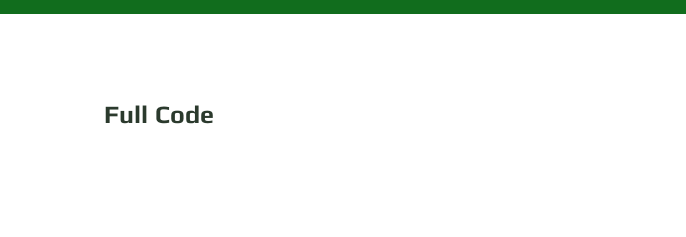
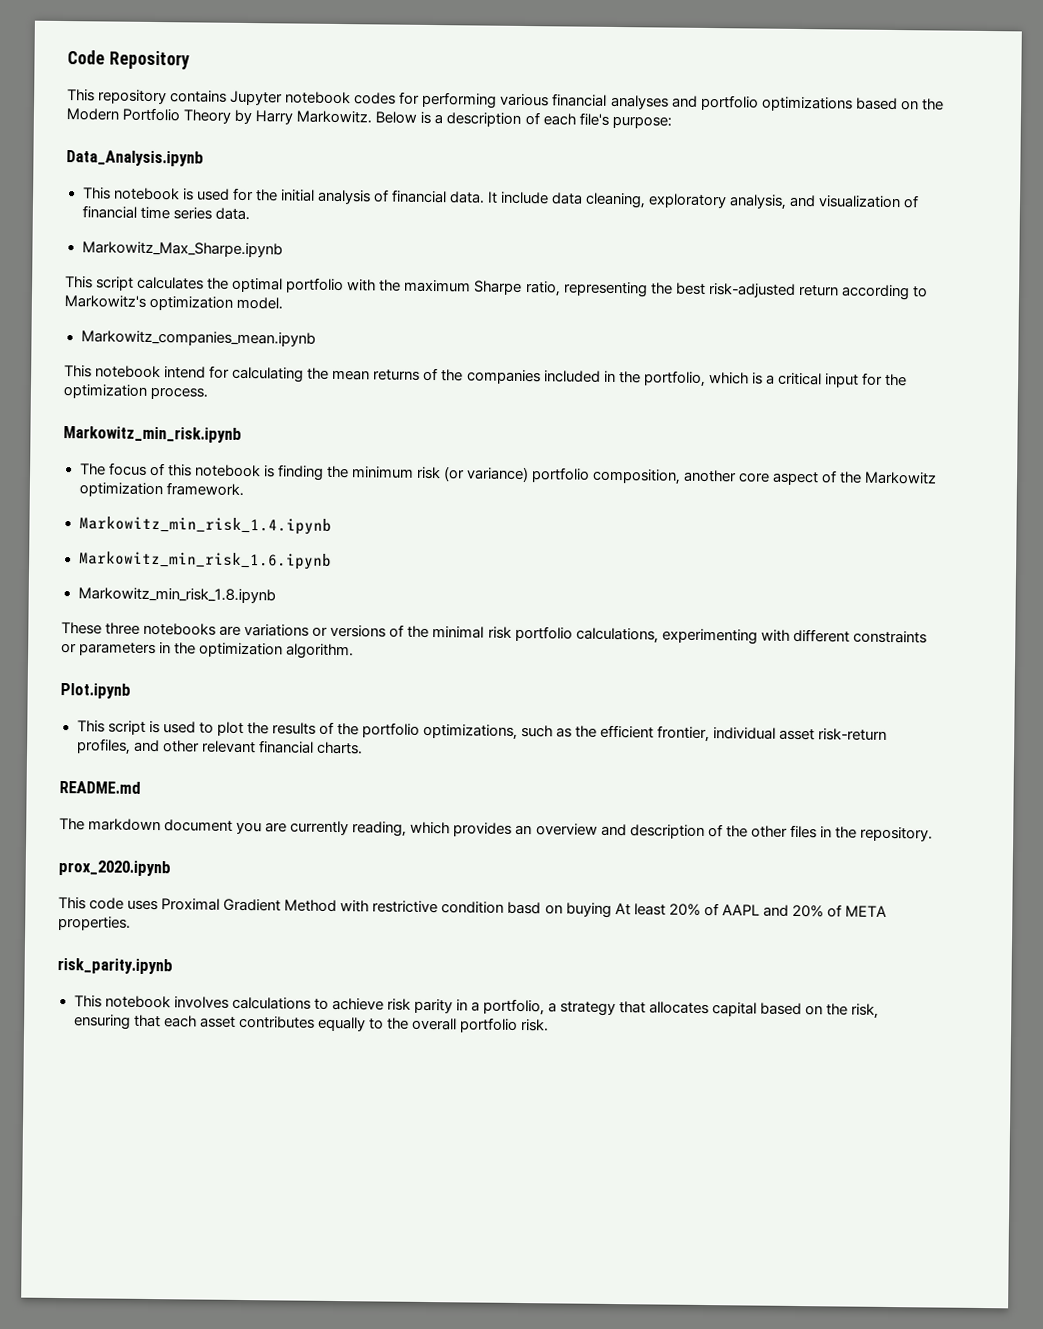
- Full Code
+ Code Repository
+ This repository contains Jupyter notebook codes for performing various financial analyses and portfolio optimizations based on the Modern Portfolio Theory by Harry Markowitz. Below is a description of each file's purpose:
+ Data_Analysis.ipynb
+ This notebook is used for the initial analysis of financial data. It include data cleaning, exploratory analysis, and visualization of financial time series data.
+ Markowitz_Max_Sharpe.ipynb
+ This script calculates the optimal portfolio with the maximum Sharpe ratio, representing the best risk-adjusted return according to Markowitz's optimization model.
+ Markowitz_companies_mean.ipynb
+ This notebook intend for calculating the mean returns of the companies included in the portfolio, which is a critical input for the optimization process.
+ Markowitz_min_risk.ipynb
+ The focus of this notebook is finding the minimum risk (or variance) portfolio composition, another core aspect of the Markowitz optimization framework.
+ Markowitz_min_risk_1.4.ipynb
+ Markowitz_min_risk_1.6.ipynb
+ Markowitz_min_risk_1.8.ipynb
+ These three notebooks are variations or versions of the minimal risk portfolio calculations, experimenting with different constraints or parameters in the optimization algorithm.
+ Plot.ipynb
+ This script is used to plot the results of the portfolio optimizations, such as the efficient frontier, individual asset risk-return profiles, and other relevant financial charts.
+ README.md
+ The markdown document you are currently reading, which provides an overview and description of the other files in the repository.
+ prox_2020.ipynb
+ This code uses Proximal Gradient Method with restrictive condition basd on buying At least 20% of AAPL and 20% of META properties.
+ risk_parity.ipynb
+ This notebook involves calculations to achieve risk parity in a portfolio, a strategy that allocates capital based on the risk, ensuring that each asset contributes equally to the overall portfolio risk.

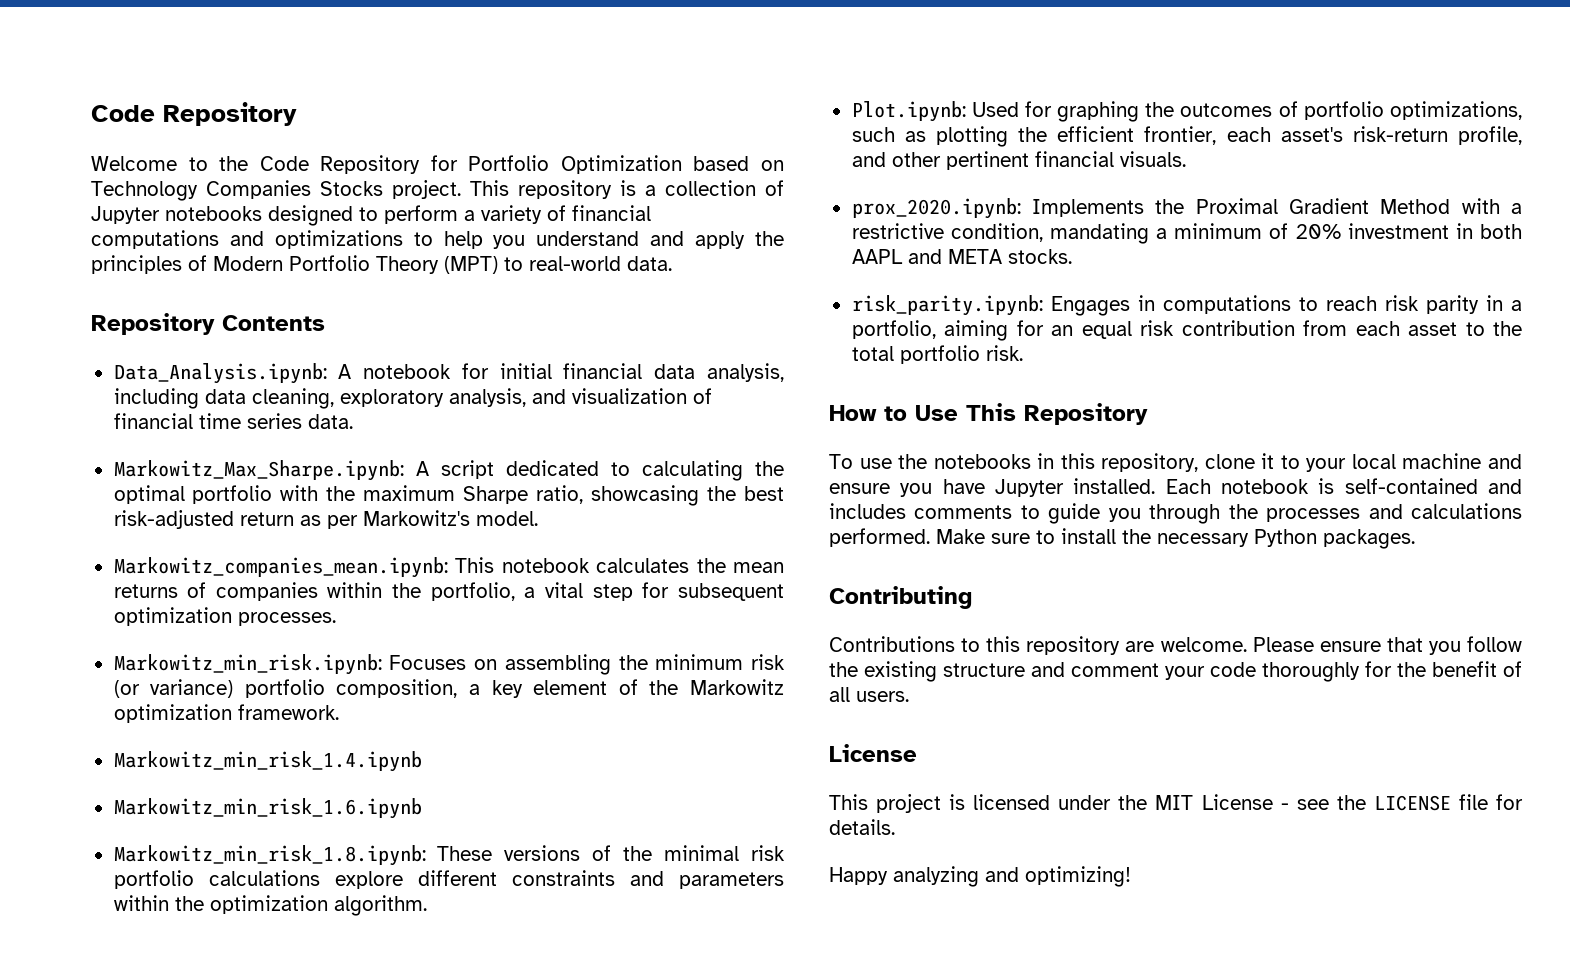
- This repository contains Jupyter notebook codes for performing various financial analyses and portfolio optimizations based on the Modern Portfolio Theory by Harry Markowitz. Below is a description of each file's purpose:
- Data_Analysis.ipynb
- This notebook is used for the initial analysis of financial data. It include data cleaning, exploratory analysis, and visualization of financial time series data.
+ Welcome to the Code Repository for Portfolio Optimization based on Technology Companies Stocks project. This repository is a collection of Jupyter notebooks designed to perform a variety of financial computations and optimizations to help you understand and apply the principles of Modern Portfolio Theory (MPT) to real-world data.
+ Repository Contents
+ Data_Analysis.ipynb: A notebook for initial financial data analysis, including data cleaning, exploratory analysis, and visualization of financial time series data.
- Markowitz_Max_Sharpe.ipynb
- This script calculates the optimal portfolio with the maximum Sharpe ratio, representing the best risk-adjusted return according to Markowitz's optimization model.
+ Markowitz_Max_Sharpe.ipynb: A script dedicated to calculating the optimal portfolio with the maximum Sharpe ratio, showcasing the best risk-adjusted return as per Markowitz's model.
- Markowitz_companies_mean.ipynb
- This notebook intend for calculating the mean returns of the companies included in the portfolio, which is a critical input for the optimization process.
- Markowitz_min_risk.ipynb
- The focus of this notebook is finding the minimum risk (or variance) portfolio composition, another core aspect of the Markowitz optimization framework.
+ Markowitz_companies_mean.ipynb: This notebook calculates the mean returns of companies within the portfolio, a vital step for subsequent optimization processes.
+ Markowitz_min_risk.ipynb: Focuses on assembling the minimum risk (or variance) portfolio composition, a key element of the Markowitz optimization framework.
- Markowitz_min_risk_1.8.ipynb
- These three notebooks are variations or versions of the minimal risk portfolio calculations, experimenting with different constraints or parameters in the optimization algorithm.
- Plot.ipynb
- This script is used to plot the results of the portfolio optimizations, such as the efficient frontier, individual asset risk-return profiles, and other relevant financial charts.
- README.md
- The markdown document you are currently reading, which provides an overview and description of the other files in the repository.
- prox_2020.ipynb
- This code uses Proximal Gradient Method with restrictive condition basd on buying At least 20% of AAPL and 20% of META properties.
- risk_parity.ipynb
- This notebook involves calculations to achieve risk parity in a portfolio, a strategy that allocates capital based on the risk, ensuring that each asset contributes equally to the overall portfolio risk.
+ Markowitz_min_risk_1.8.ipynb: These versions of the minimal risk portfolio calculations explore different constraints and parameters within the optimization algorithm.
+ Plot.ipynb: Used for graphing the outcomes of portfolio optimizations, such as plotting the efficient frontier, each asset's risk-return profile, and other pertinent financial visuals.
+ prox_2020.ipynb: Implements the Proximal Gradient Method with a restrictive condition, mandating a minimum of 20% investment in both AAPL and META stocks.
+ risk_parity.ipynb: Engages in computations to reach risk parity in a portfolio, aiming for an equal risk contribution from each asset to the total portfolio risk.
+ How to Use This Repository
+ To use the notebooks in this repository, clone it to your local machine and ensure you have Jupyter installed. Each notebook is self-contained and includes comments to guide you through the processes and calculations performed. Make sure to install the necessary Python packages.
+ Contributing
+ Contributions to this repository are welcome. Please ensure that you follow the existing structure and comment your code thoroughly for the benefit of all users.
+ License
+ This project is licensed under the MIT License - see the LICENSE file for details.
+ Happy analyzing and optimizing!

